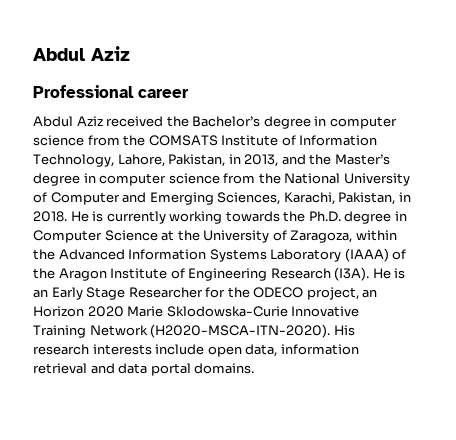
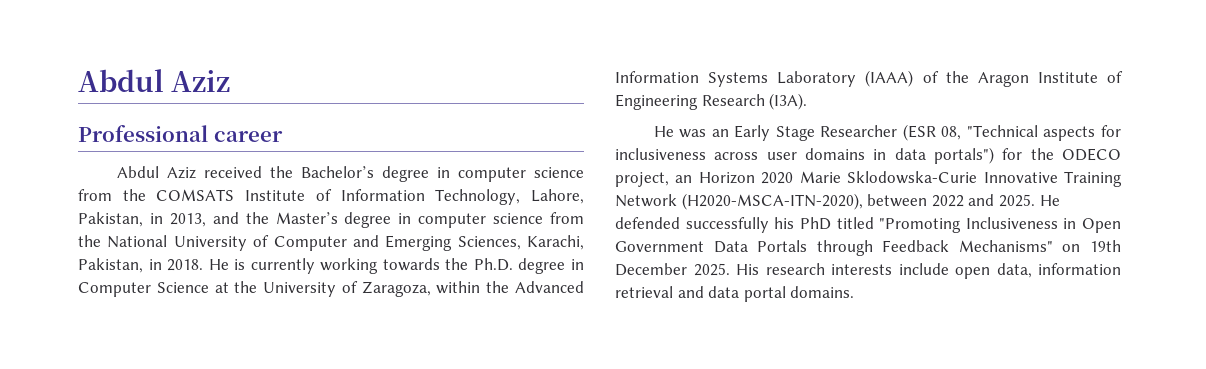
- He is currently working towards the Ph.D. degree in Computer Science at the University of Zaragoza, within the Advanced Information Systems Laboratory (IAAA) of the Aragon Institute of Engineering Research (I3A). He is an Early Stage Researcher for the ODECO project, an Horizon 2020 Marie Sklodowska-Curie Innovative Training Network (H2020-MSCA-ITN-2020).
+ He is currently working towards the Ph.D. degree in Computer Science at the University of Zaragoza, within the Advanced Information Systems Laboratory (IAAA) of the Aragon Institute of Engineering Research (I3A).
+ He was an Early Stage Researcher (ESR 08, "Technical aspects for inclusiveness across user domains in data portals") for the ODECO project, an Horizon 2020 Marie Sklodowska-Curie Innovative Training Network (H2020-MSCA-ITN-2020), between 2022 and 2025. He defended successfully his PhD titled "Promoting Inclusiveness in Open Government Data Portals through Feedback Mechanisms" on 19th December 2025.

